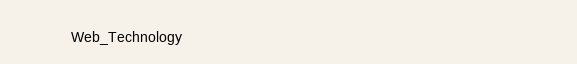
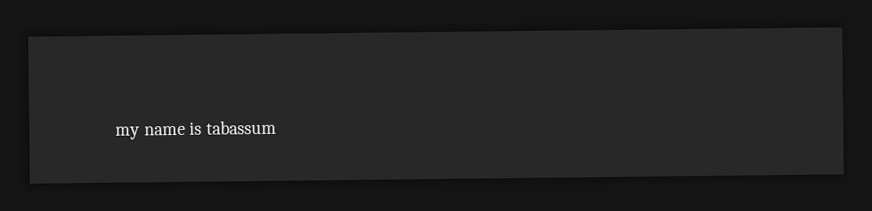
- Web_Technology
+ my name is tabassum

